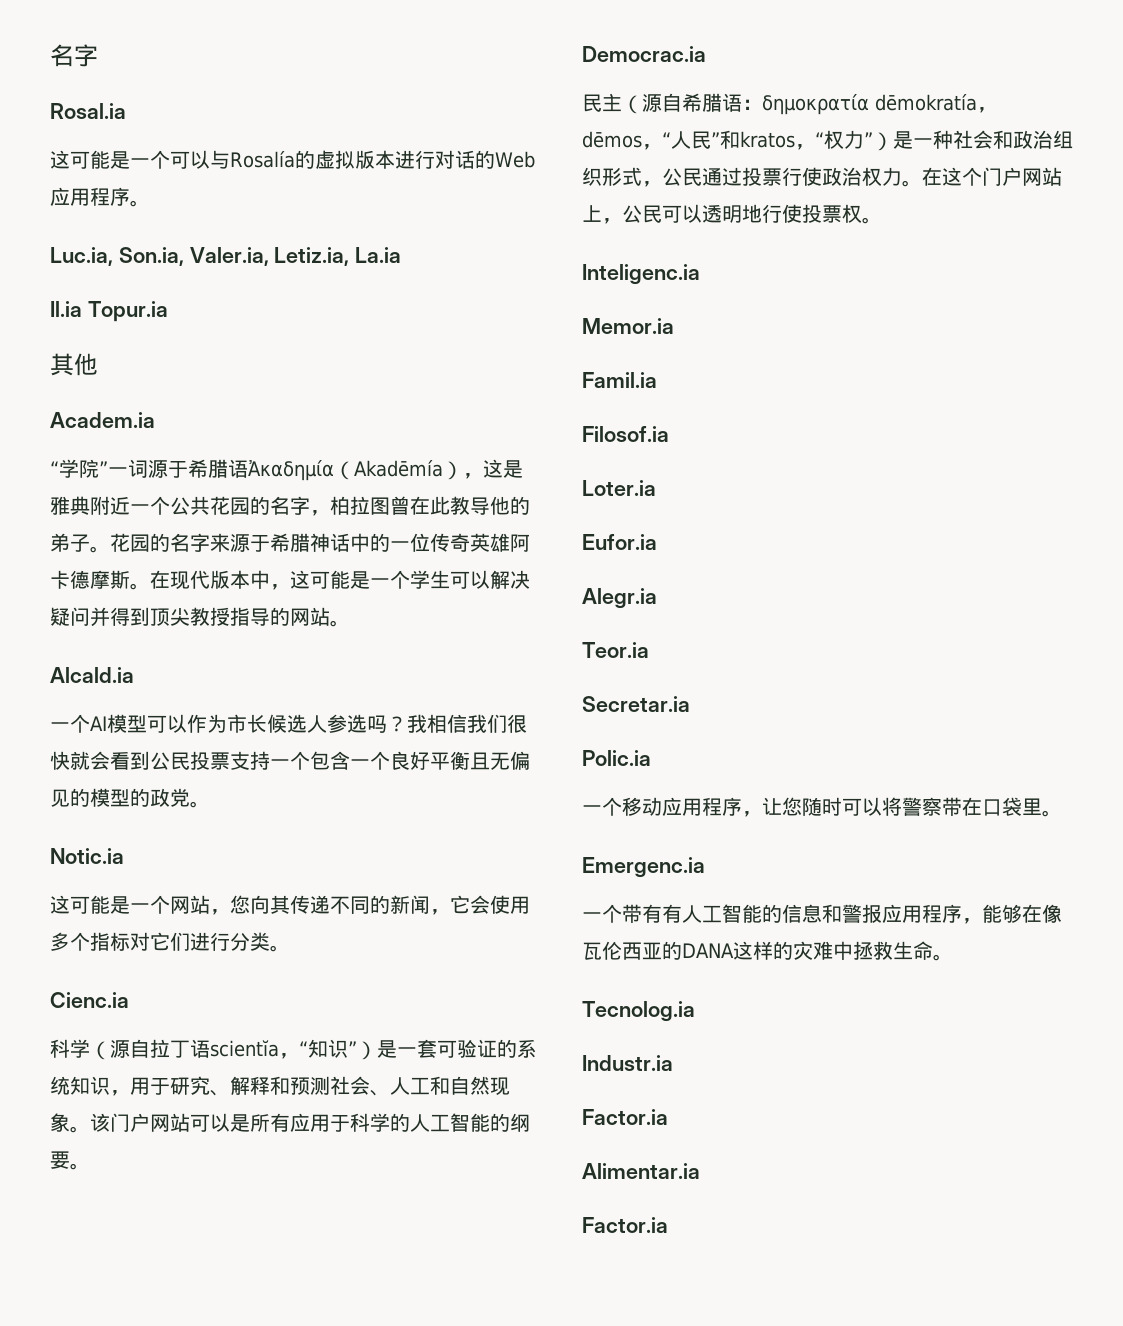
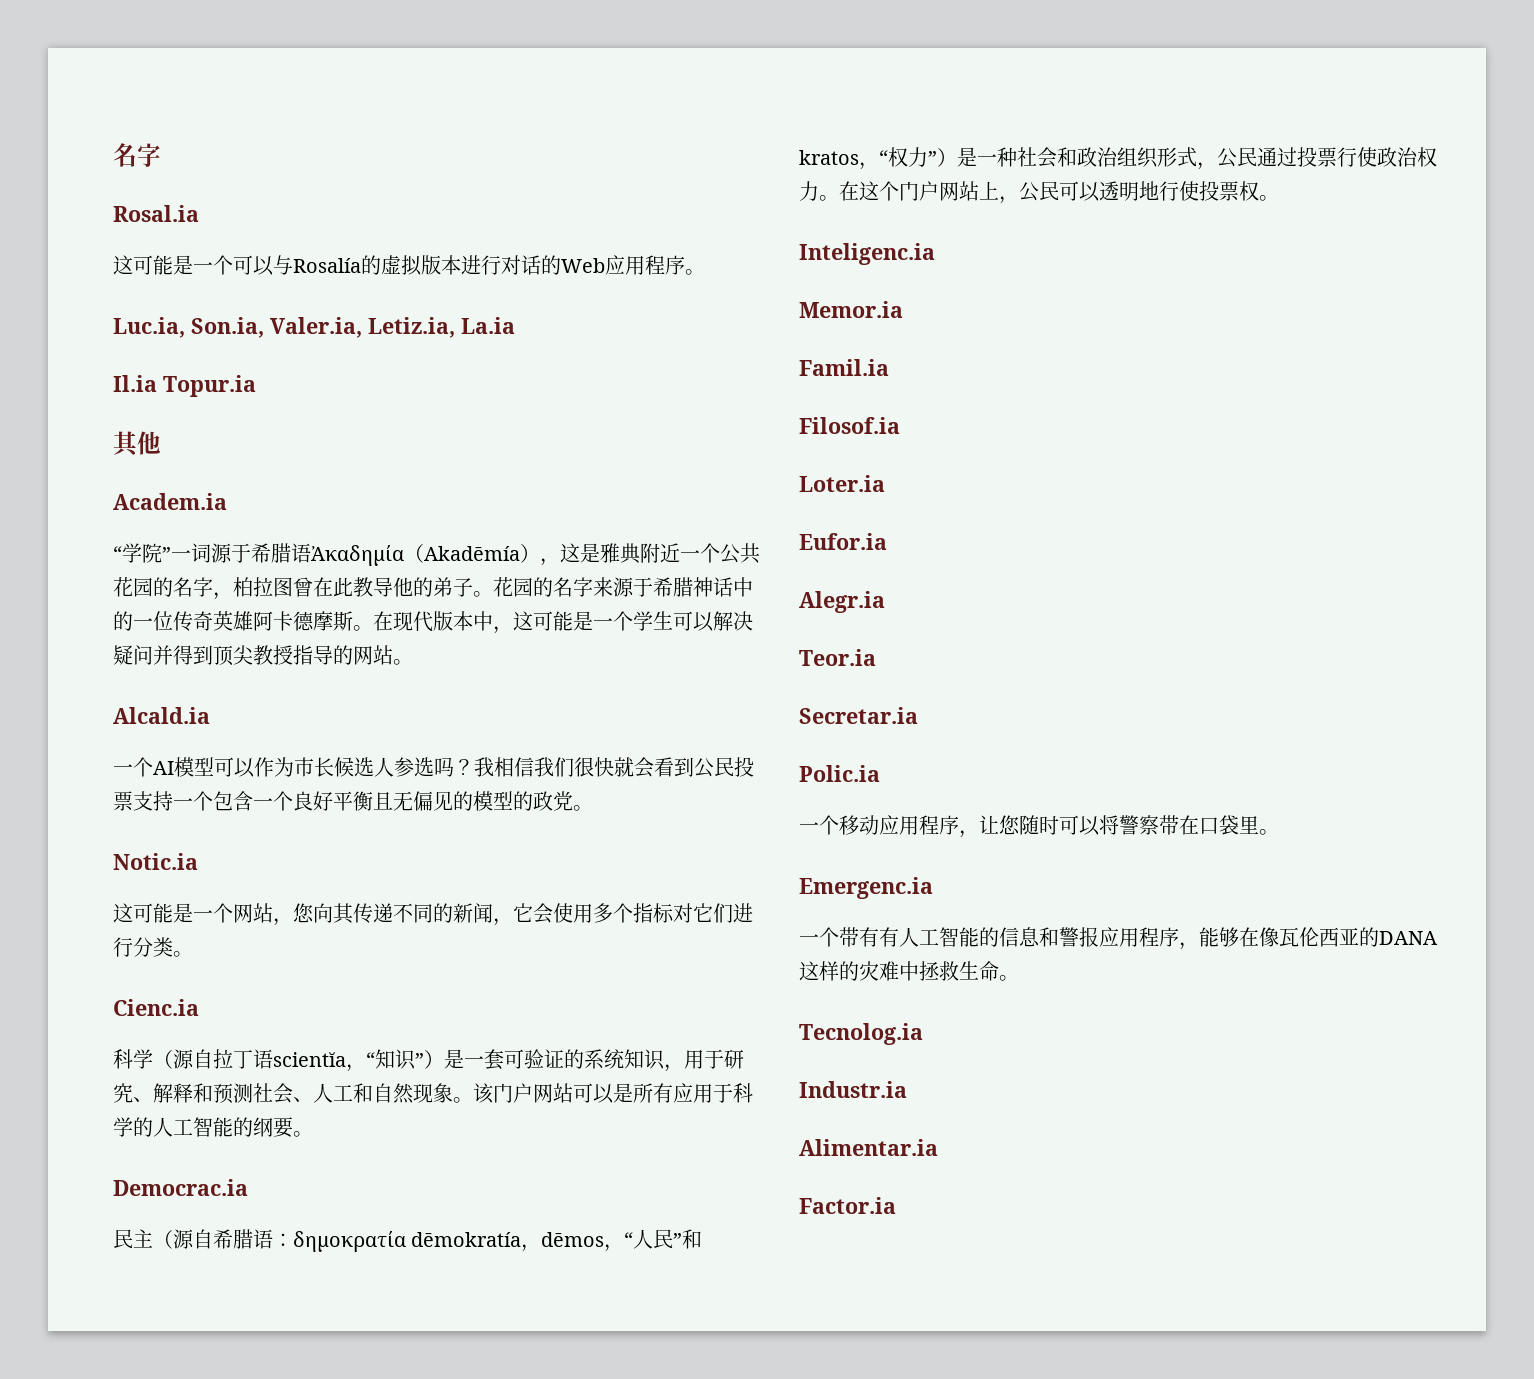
  Industr.ia
- Factor.ia

